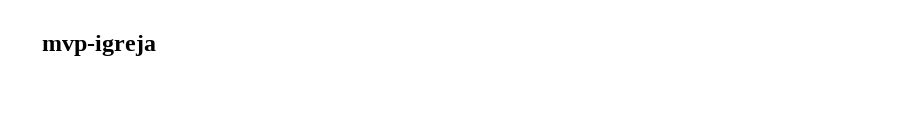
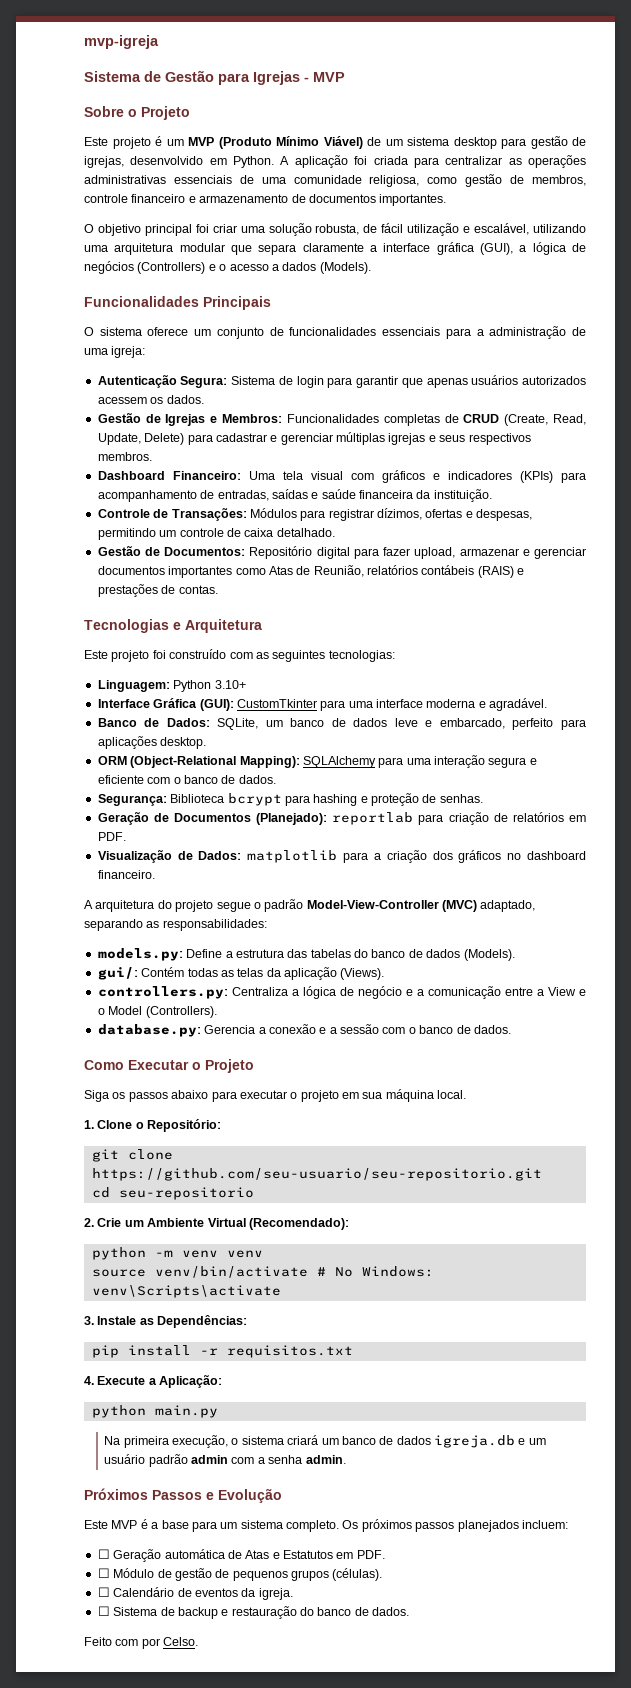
+ Sistema de Gestão para Igrejas - MVP
+ Sobre o Projeto
+ Este projeto é um MVP (Produto Mínimo Viável) de um sistema desktop para gestão de igrejas, desenvolvido em Python. A aplicação foi criada para centralizar as operações administrativas essenciais de uma comunidade religiosa, como gestão de membros, controle financeiro e armazenamento de documentos importantes.
+ O objetivo principal foi criar uma solução robusta, de fácil utilização e escalável, utilizando uma arquitetura modular que separa claramente a interface gráfica (GUI), a lógica de negócios (Controllers) e o acesso a dados (Models).
+ Funcionalidades Principais
+ O sistema oferece um conjunto de funcionalidades essenciais para a administração de uma igreja:
+ Autenticação Segura: Sistema de login para garantir que apenas usuários autorizados acessem os dados.
+ Gestão de Igrejas e Membros: Funcionalidades completas de CRUD (Create, Read, Update, Delete) para cadastrar e gerenciar múltiplas igrejas e seus respectivos membros.
+ Dashboard Financeiro: Uma tela visual com gráficos e indicadores (KPIs) para acompanhamento de entradas, saídas e saúde financeira da instituição.
+ Controle de Transações: Módulos para registrar dízimos, ofertas e despesas, permitindo um controle de caixa detalhado.
+ Gestão de Documentos: Repositório digital para fazer upload, armazenar e gerenciar documentos importantes como Atas de Reunião, relatórios contábeis (RAIS) e prestações de contas.
+ Tecnologias e Arquitetura
+ Este projeto foi construído com as seguintes tecnologias:
+ Linguagem: Python 3.10+
+ Interface Gráfica (GUI): CustomTkinter para uma interface moderna e agradável.
+ Banco de Dados: SQLite, um banco de dados leve e embarcado, perfeito para aplicações desktop.
+ ORM (Object-Relational Mapping): SQLAlchemy para uma interação segura e eficiente com o banco de dados.
+ Segurança: Biblioteca bcrypt para hashing e proteção de senhas.
+ Geração de Documentos (Planejado): reportlab para criação de relatórios em PDF.
+ Visualização de Dados: matplotlib para a criação dos gráficos no dashboard financeiro.
+ A arquitetura do projeto segue o padrão Model-View-Controller (MVC) adaptado, separando as responsabilidades:
+ models.py: Define a estrutura das tabelas do banco de dados (Models).
+ gui/: Contém todas as telas da aplicação (Views).
+ controllers.py: Centraliza a lógica de negócio e a comunicação entre a View e o Model (Controllers).
+ database.py: Gerencia a conexão e a sessão com o banco de dados.
+ Como Executar o Projeto
+ Siga os passos abaixo para executar o projeto em sua máquina local.
+ 1. Clone o Repositório:
+ git clone https://github.com/seu-usuario/seu-repositorio.git
+ cd seu-repositorio
+ 2. Crie um Ambiente Virtual (Recomendado):
+ python -m venv venv
+ source venv/bin/activate # No Windows: venv\Scripts\activate
+ 3. Instale as Dependências:
+ pip install -r requisitos.txt
+ 4. Execute a Aplicação:
+ python main.py
+ Na primeira execução, o sistema criará um banco de dados igreja.db e um usuário padrão admin com a senha admin.
+ Próximos Passos e Evolução
+ Este MVP é a base para um sistema completo. Os próximos passos planejados incluem:
+ ☐ Geração automática de Atas e Estatutos em PDF.
+ ☐ Módulo de gestão de pequenos grupos (células).
+ ☐ Calendário de eventos da igreja.
+ ☐ Sistema de backup e restauração do banco de dados.
+ Feito com por Celso.

